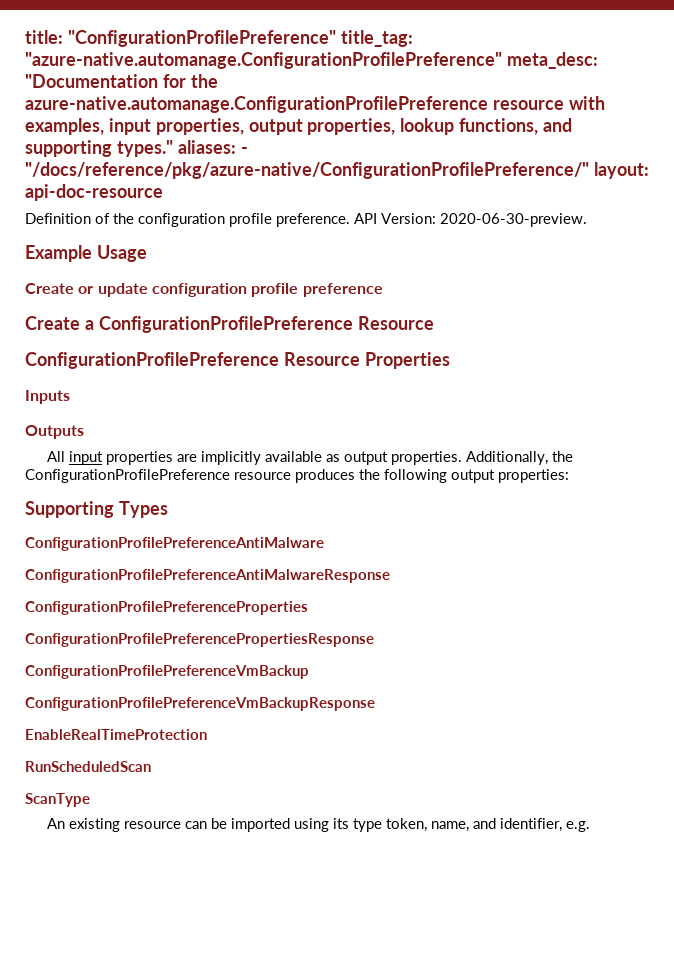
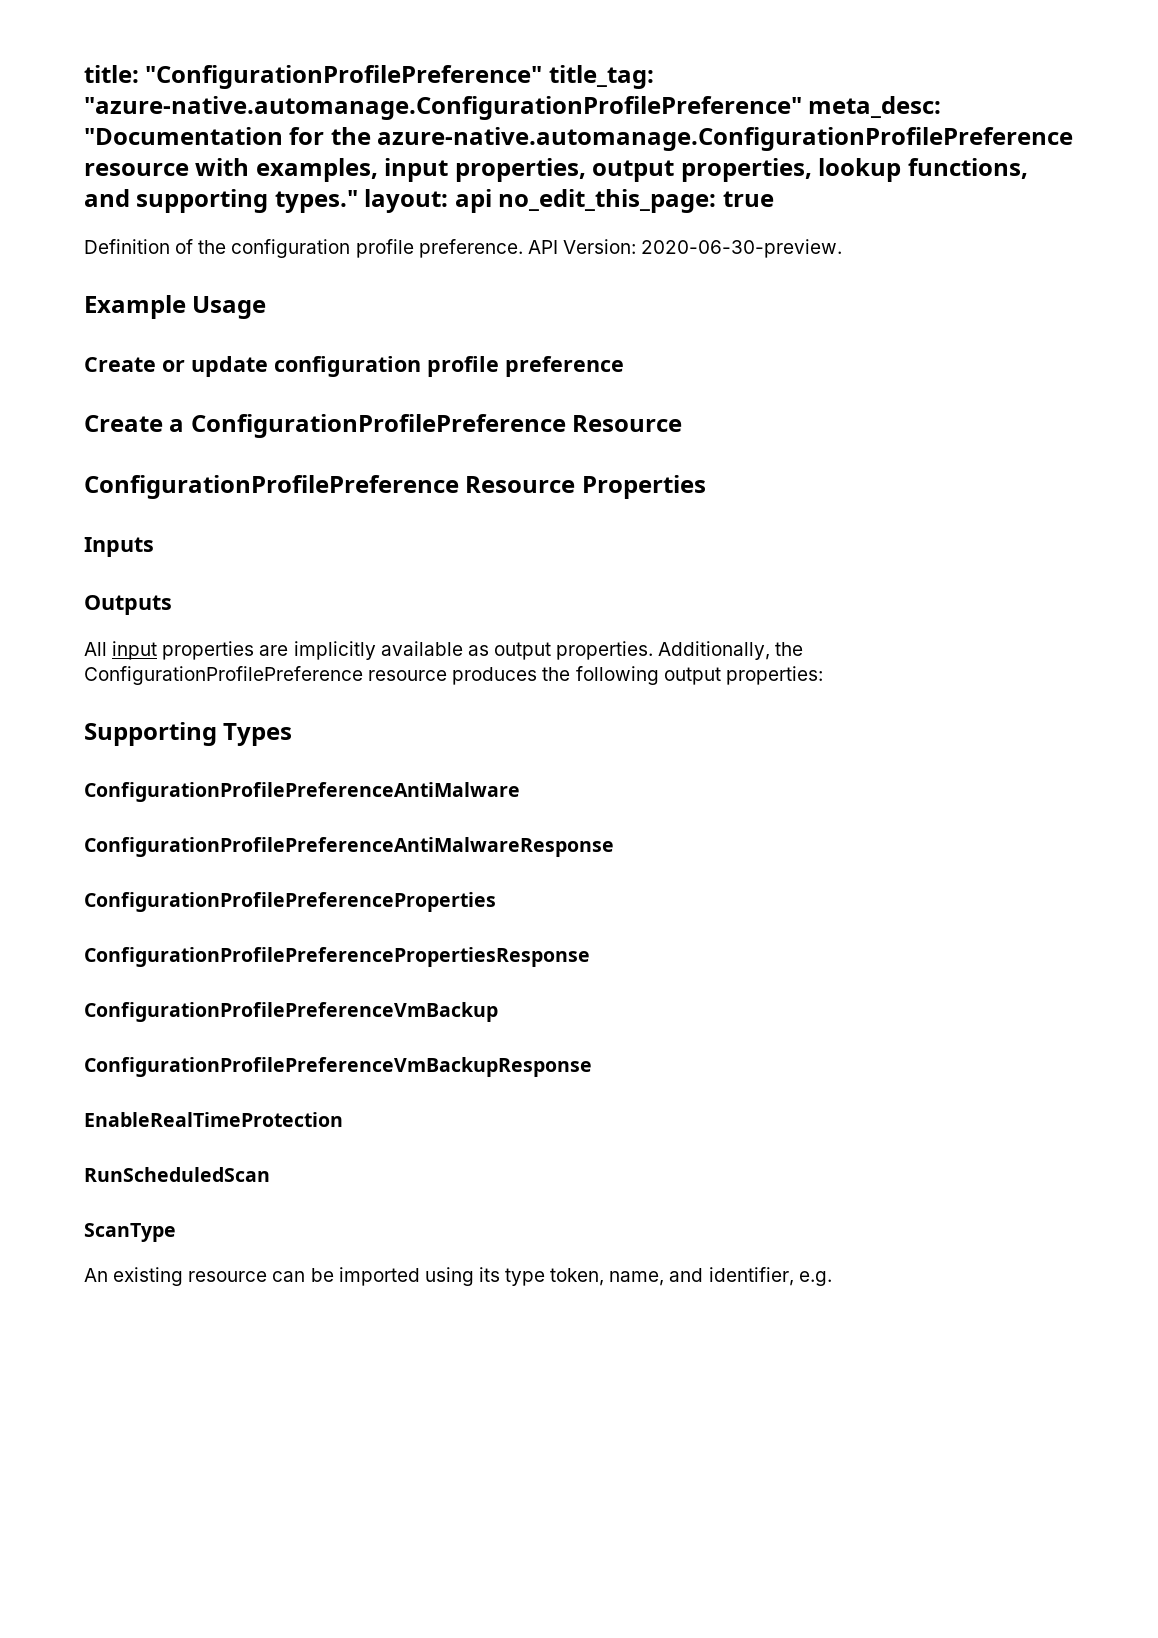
- title: "ConfigurationProfilePreference" title_tag: "azure-native.automanage.ConfigurationProfilePreference" meta_desc: "Documentation for the azure-native.automanage.ConfigurationProfilePreference resource with examples, input properties, output properties, lookup functions, and supporting types." aliases: - "/docs/reference/pkg/azure-native/ConfigurationProfilePreference/" layout: api-doc-resource
+ title: "ConfigurationProfilePreference" title_tag: "azure-native.automanage.ConfigurationProfilePreference" meta_desc: "Documentation for the azure-native.automanage.ConfigurationProfilePreference resource with examples, input properties, output properties, lookup functions, and supporting types." layout: api no_edit_this_page: true

